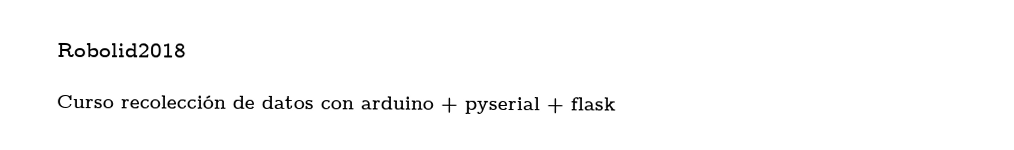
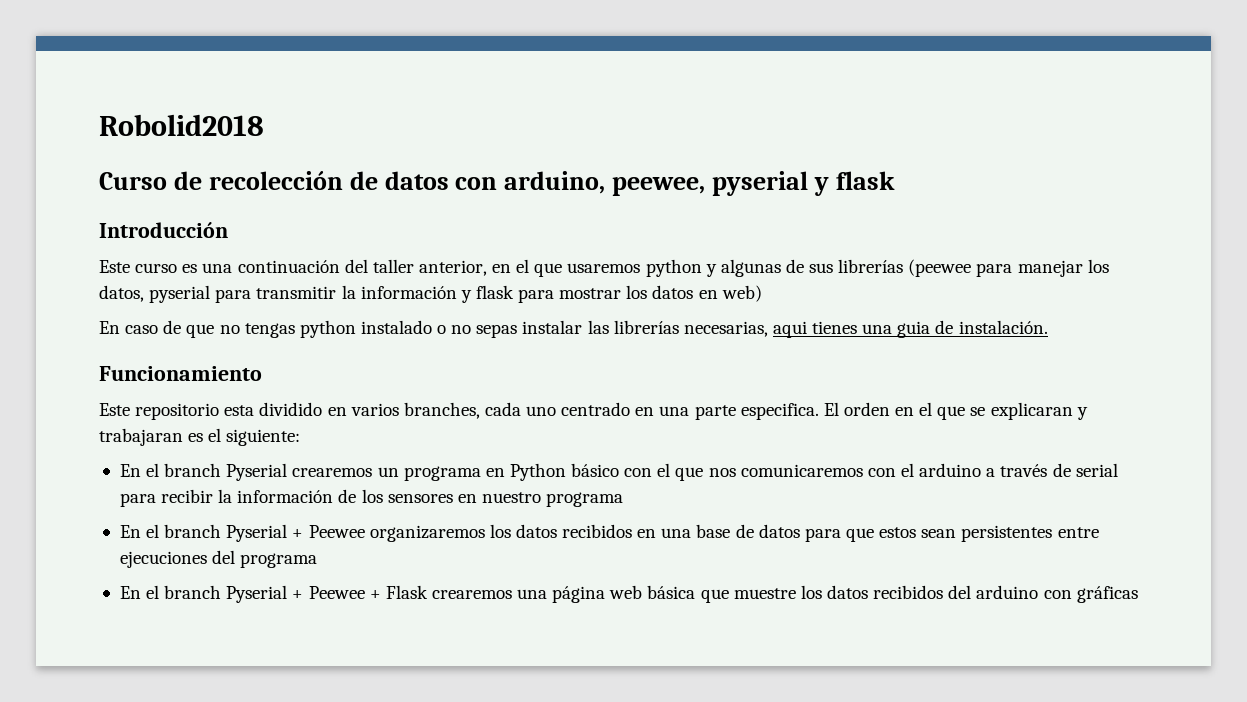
- Curso recolección de datos con arduino + pyserial + flask
+ Curso de recolección de datos con arduino, peewee, pyserial y flask
+ Introducción
+ Este curso es una continuación del taller anterior, en el que usaremos python y algunas de sus librerías (peewee para manejar los datos, pyserial para transmitir la información y flask para mostrar los datos en web)
+ En caso de que no tengas python instalado o no sepas instalar las librerías necesarias, aqui tienes una guia de instalación.
+ Funcionamiento
+ Este repositorio esta dividido en varios branches, cada uno centrado en una parte especifica. El orden en el que se explicaran y trabajaran es el siguiente:
+ En el branch Pyserial crearemos un programa en Python básico con el que nos comunicaremos con el arduino a través de serial para recibir la información de los sensores en nuestro programa
+ En el branch Pyserial + Peewee organizaremos los datos recibidos en una base de datos para que estos sean persistentes entre ejecuciones del programa
+ En el branch Pyserial + Peewee + Flask crearemos una página web básica que muestre los datos recibidos del arduino con gráficas

